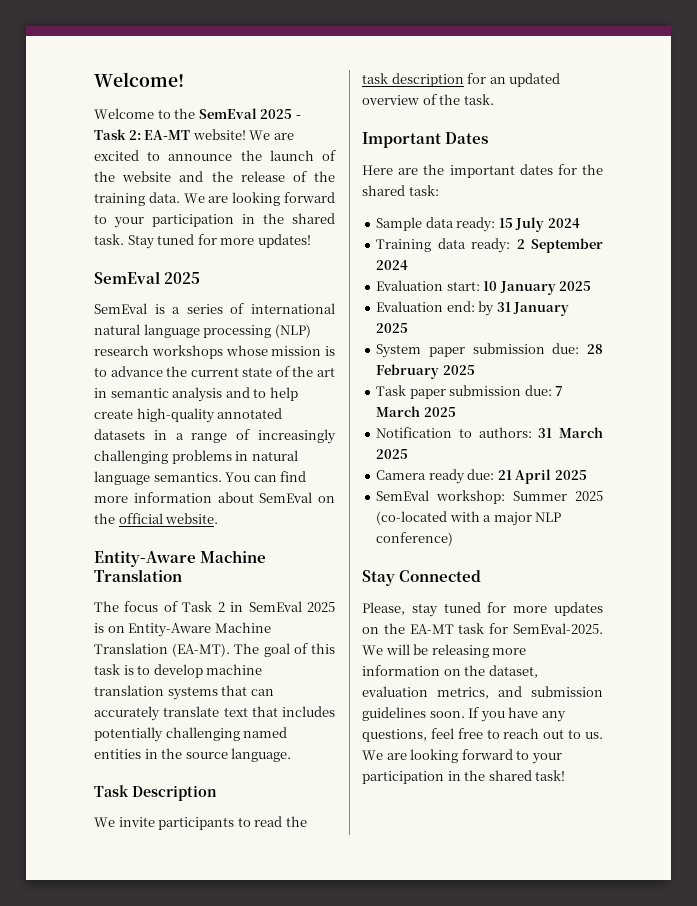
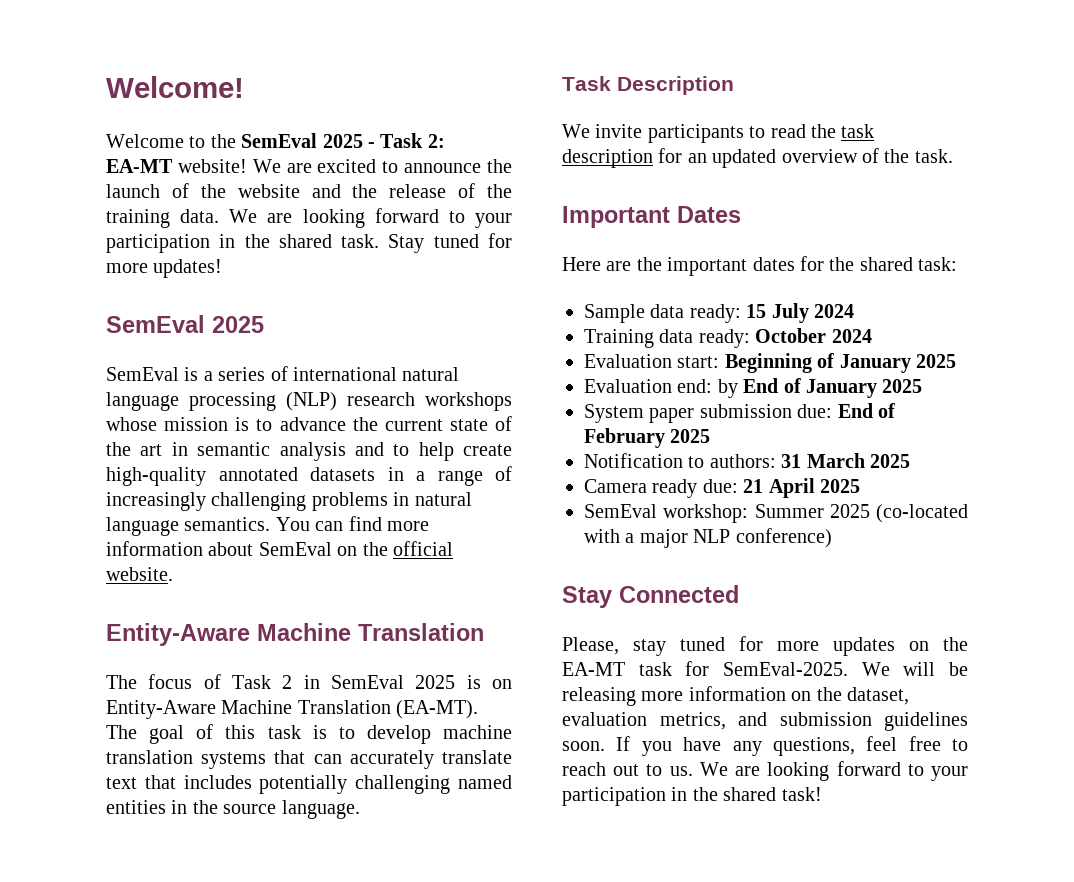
- Training data ready: 2 September 2024
+ Training data ready: October 2024
- Evaluation start: 10 January 2025
+ Evaluation start: Beginning of January 2025
- Evaluation end: by 31 January 2025
+ Evaluation end: by End of January 2025
- System paper submission due: 28 February 2025
+ System paper submission due: End of February 2025
- Task paper submission due: 7 March 2025

